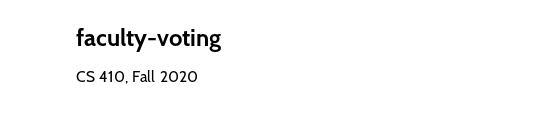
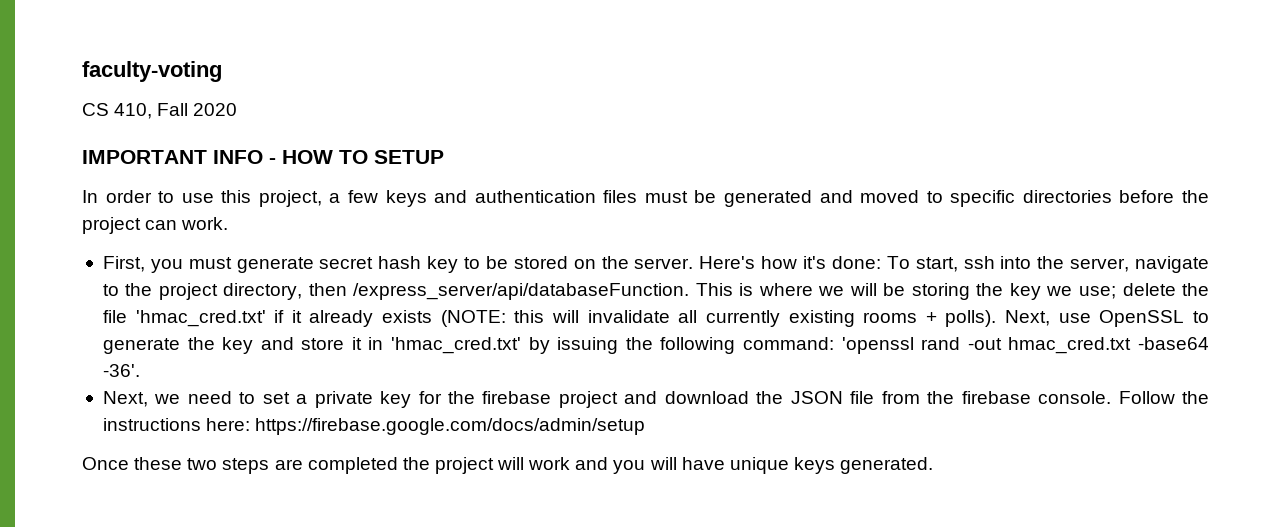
+ IMPORTANT INFO - HOW TO SETUP
+ In order to use this project, a few keys and authentication files must be generated and moved to specific directories before the project can work.
+ First, you must generate secret hash key to be stored on the server. Here's how it's done: To start, ssh into the server, navigate to the project directory, then /express_server/api/databaseFunction. This is where we will be storing the key we use; delete the file 'hmac_cred.txt' if it already exists (NOTE: this will invalidate all currently existing rooms + polls). Next, use OpenSSL to generate the key and store it in 'hmac_cred.txt' by issuing the following command: 'openssl rand -out hmac_cred.txt -base64 -36'.
+ Next, we need to set a private key for the firebase project and download the JSON file from the firebase console. Follow the instructions here: https://firebase.google.com/docs/admin/setup
+ Once these two steps are completed the project will work and you will have unique keys generated.

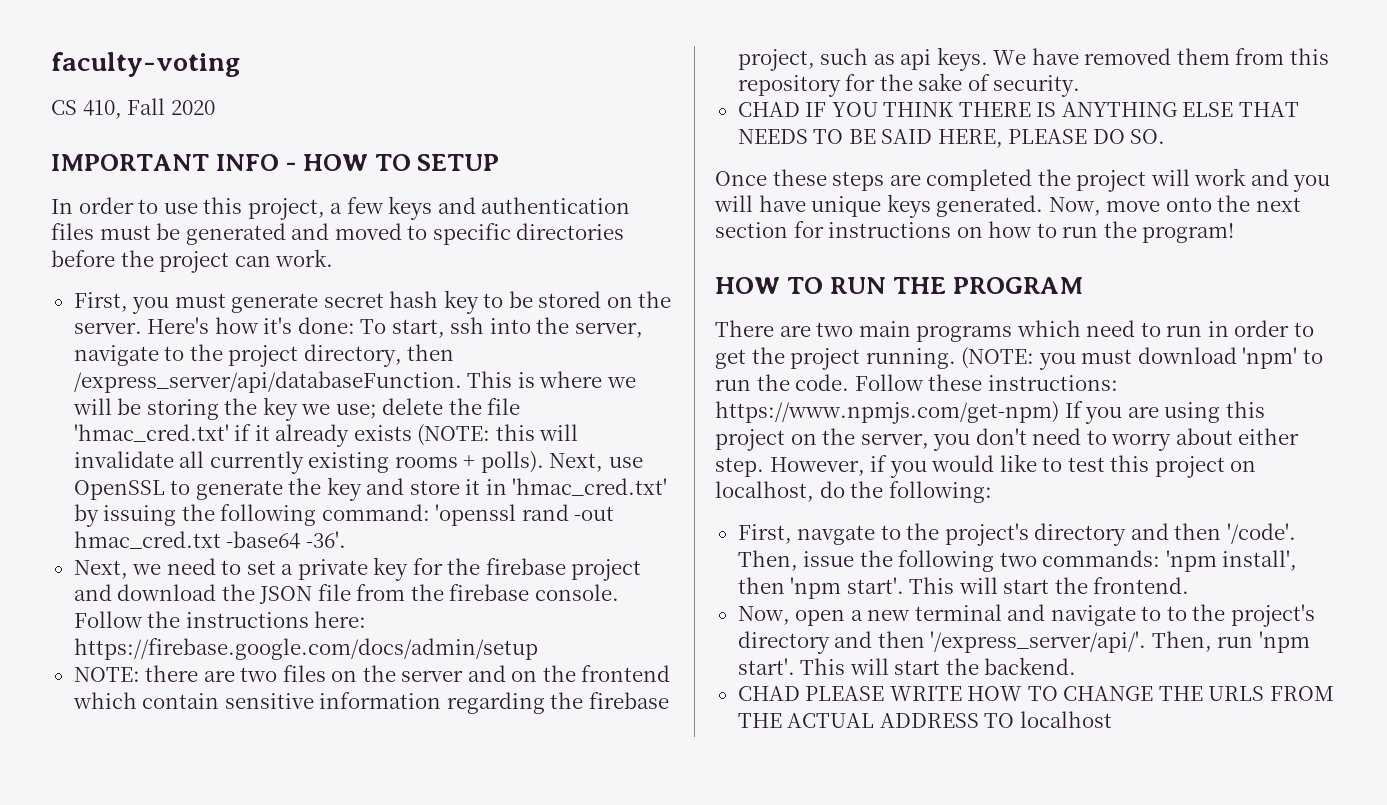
+ NOTE: there are two files on the server and on the frontend which contain sensitive information regarding the firebase project, such as api keys. We have removed them from this repository for the sake of security.
+ CHAD IF YOU THINK THERE IS ANYTHING ELSE THAT NEEDS TO BE SAID HERE, PLEASE DO SO.
- Once these two steps are completed the project will work and you will have unique keys generated.
+ Once these steps are completed the project will work and you will have unique keys generated.
+ Now, move onto the next section for instructions on how to run the program!
+ HOW TO RUN THE PROGRAM
+ There are two main programs which need to run in order to get the project running. (NOTE: you must download 'npm' to run the code. Follow these instructions: https://www.npmjs.com/get-npm) If you are using this project on the server, you don't need to worry about either step. However, if you would like to test this project on localhost, do the following:
+ First, navgate to the project's directory and then '/code'. Then, issue the following two commands: 'npm install', then 'npm start'. This will start the frontend.
+ Now, open a new terminal and navigate to to the project's directory and then '/express_server/api/'. Then, run 'npm start'. This will start the backend.
+ CHAD PLEASE WRITE HOW TO CHANGE THE URLS FROM THE ACTUAL ADDRESS TO localhost

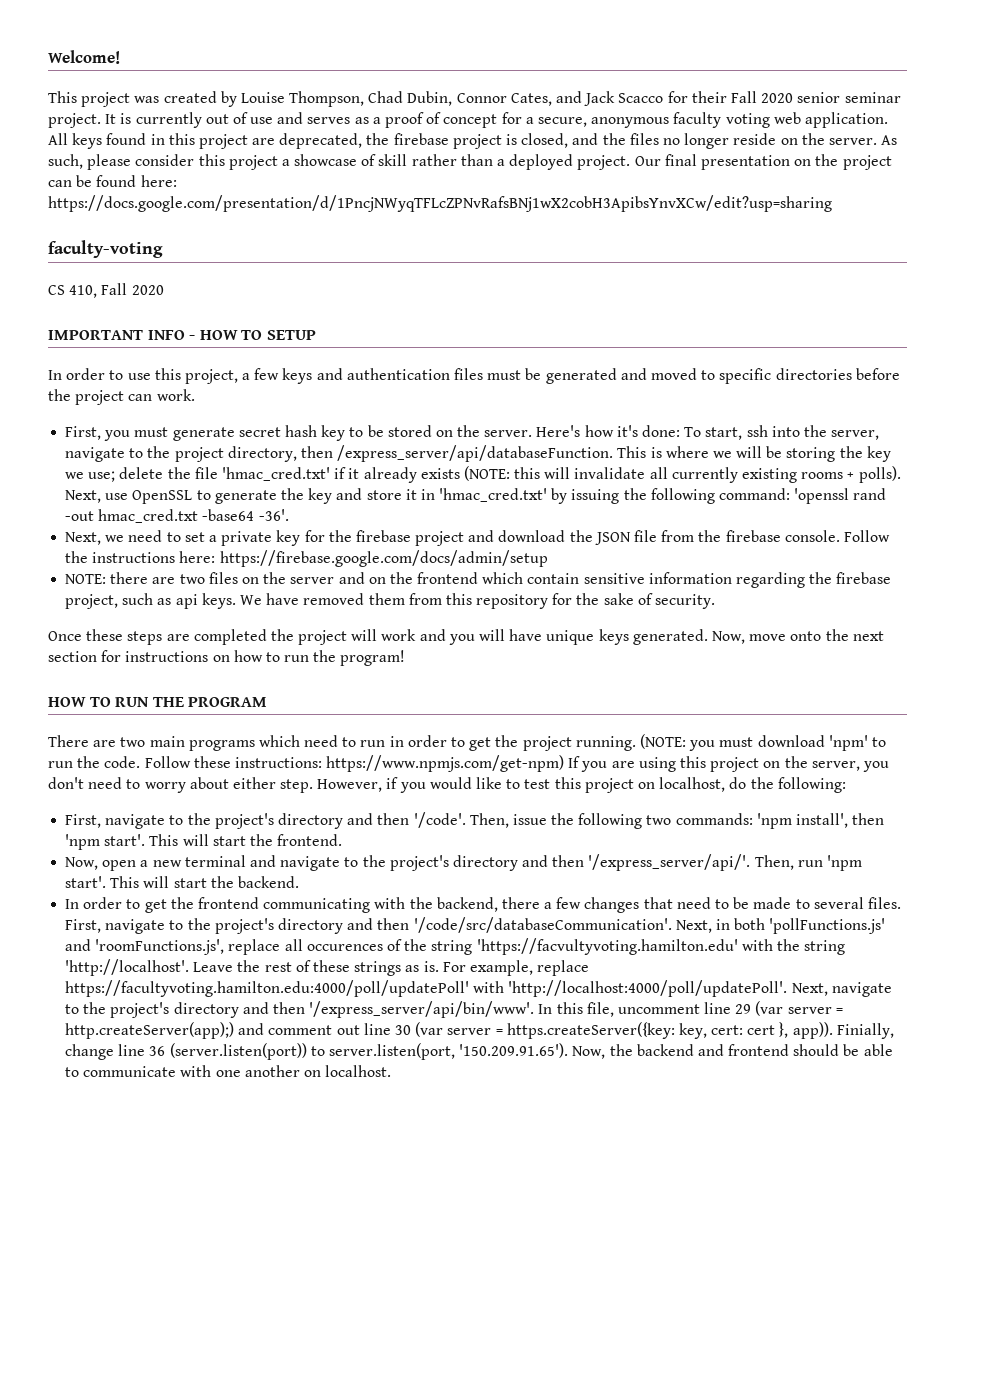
+ Welcome!
+ This project was created by Louise Thompson, Chad Dubin, Connor Cates, and Jack Scacco for their Fall 2020 senior seminar project. It is currently out of use and serves as a proof of concept for a secure, anonymous faculty voting web application. All keys found in this project are deprecated, the firebase project is closed, and the files no longer reside on the server. As such, please consider this project a showcase of skill rather than a deployed project. Our final presentation on the project can be found here: https://docs.google.com/presentation/d/1PncjNWyqTFLcZPNvRafsBNj1wX2cobH3ApibsYnvXCw/edit?usp=sharing
- CHAD IF YOU THINK THERE IS ANYTHING ELSE THAT NEEDS TO BE SAID HERE, PLEASE DO SO.
- First, navgate to the project's directory and then '/code'.
+ First, navigate to the project's directory and then '/code'.
- Now, open a new terminal and navigate to to the project's directory and then '/express_server/api/'.
+ Now, open a new terminal and navigate to the project's directory and then '/express_server/api/'.
- CHAD PLEASE WRITE HOW TO CHANGE THE URLS FROM THE ACTUAL ADDRESS TO localhost
+ In order to get the frontend communicating with the backend, there a few changes that need to be made to several files. First, navigate to the project's directory and then '/code/src/databaseCommunication'. Next, in both 'pollFunctions.js' and 'roomFunctions.js', replace all occurences of the string 'https://facvultyvoting.hamilton.edu' with the string 'http://localhost'. Leave the rest of these strings as is. For example, replace https://facultyvoting.hamilton.edu:4000/poll/updatePoll' with 'http://localhost:4000/poll/updatePoll'. Next, navigate to the project's directory and then '/express_server/api/bin/www'. In this file, uncomment line 29 (var server = http.createServer(app);) and comment out line 30 (var server = https.createServer({key: key, cert: cert }, app)). Finially, change line 36 (server.listen(port)) to server.listen(port, '150.209.91.65'). Now, the backend and frontend should be able to communicate with one another on localhost.

